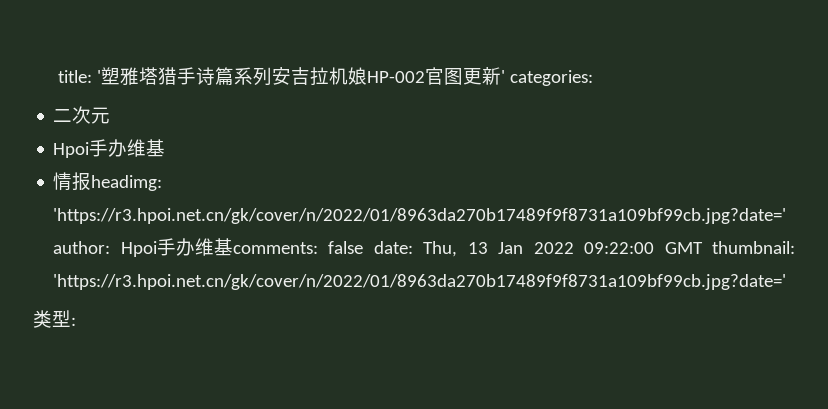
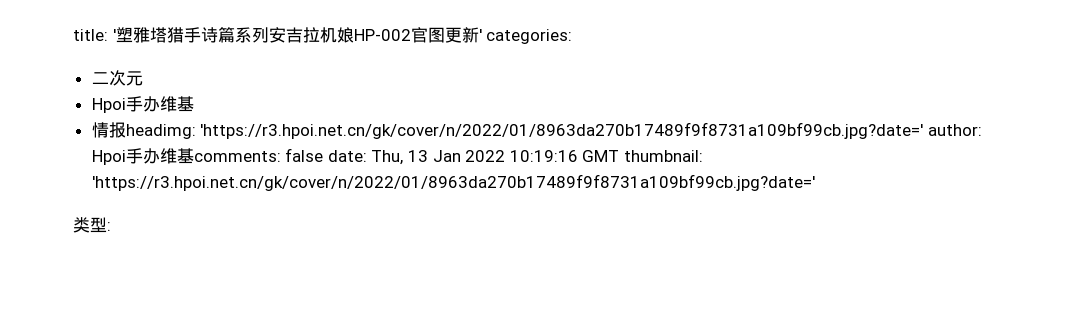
- 情报headimg: 'https://r3.hpoi.net.cn/gk/cover/n/2022/01/8963da270b17489f9f8731a109bf99cb.jpg?date=' author: Hpoi手办维基comments: false date: Thu, 13 Jan 2022 09:22:00 GMT thumbnail: 'https://r3.hpoi.net.cn/gk/cover/n/2022/01/8963da270b17489f9f8731a109bf99cb.jpg?date='
+ 情报headimg: 'https://r3.hpoi.net.cn/gk/cover/n/2022/01/8963da270b17489f9f8731a109bf99cb.jpg?date=' author: Hpoi手办维基comments: false date: Thu, 13 Jan 2022 10:19:16 GMT thumbnail: 'https://r3.hpoi.net.cn/gk/cover/n/2022/01/8963da270b17489f9f8731a109bf99cb.jpg?date='

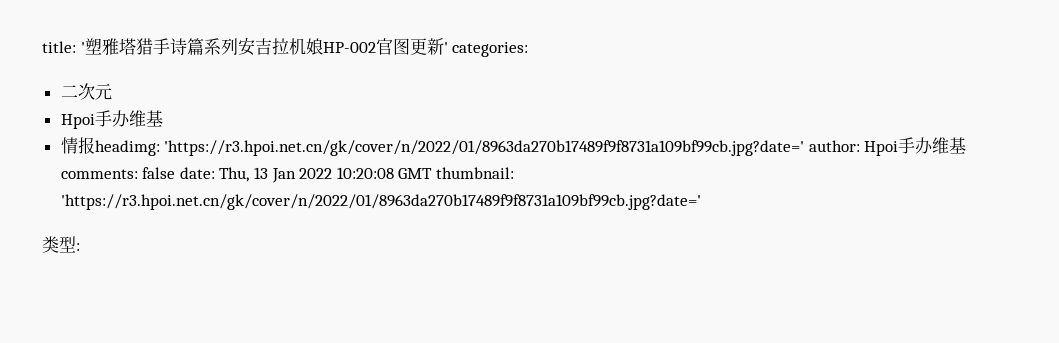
- 情报headimg: 'https://r3.hpoi.net.cn/gk/cover/n/2022/01/8963da270b17489f9f8731a109bf99cb.jpg?date=' author: Hpoi手办维基comments: false date: Thu, 13 Jan 2022 10:19:16 GMT thumbnail: 'https://r3.hpoi.net.cn/gk/cover/n/2022/01/8963da270b17489f9f8731a109bf99cb.jpg?date='
+ 情报headimg: 'https://r3.hpoi.net.cn/gk/cover/n/2022/01/8963da270b17489f9f8731a109bf99cb.jpg?date=' author: Hpoi手办维基comments: false date: Thu, 13 Jan 2022 10:20:08 GMT thumbnail: 'https://r3.hpoi.net.cn/gk/cover/n/2022/01/8963da270b17489f9f8731a109bf99cb.jpg?date='

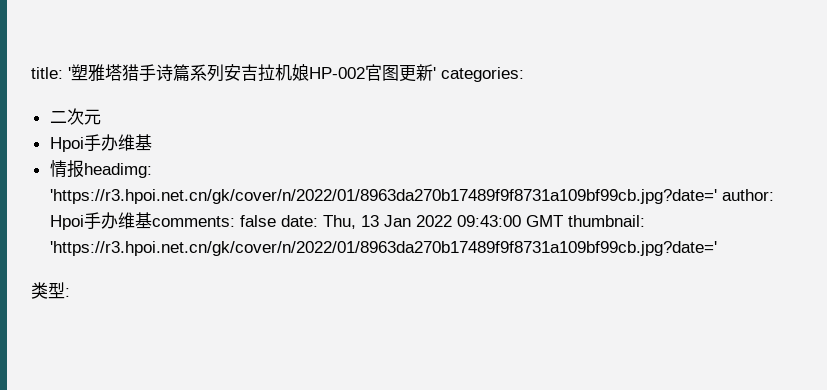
- 情报headimg: 'https://r3.hpoi.net.cn/gk/cover/n/2022/01/8963da270b17489f9f8731a109bf99cb.jpg?date=' author: Hpoi手办维基comments: false date: Thu, 13 Jan 2022 10:20:08 GMT thumbnail: 'https://r3.hpoi.net.cn/gk/cover/n/2022/01/8963da270b17489f9f8731a109bf99cb.jpg?date='
+ 情报headimg: 'https://r3.hpoi.net.cn/gk/cover/n/2022/01/8963da270b17489f9f8731a109bf99cb.jpg?date=' author: Hpoi手办维基comments: false date: Thu, 13 Jan 2022 09:43:00 GMT thumbnail: 'https://r3.hpoi.net.cn/gk/cover/n/2022/01/8963da270b17489f9f8731a109bf99cb.jpg?date='

